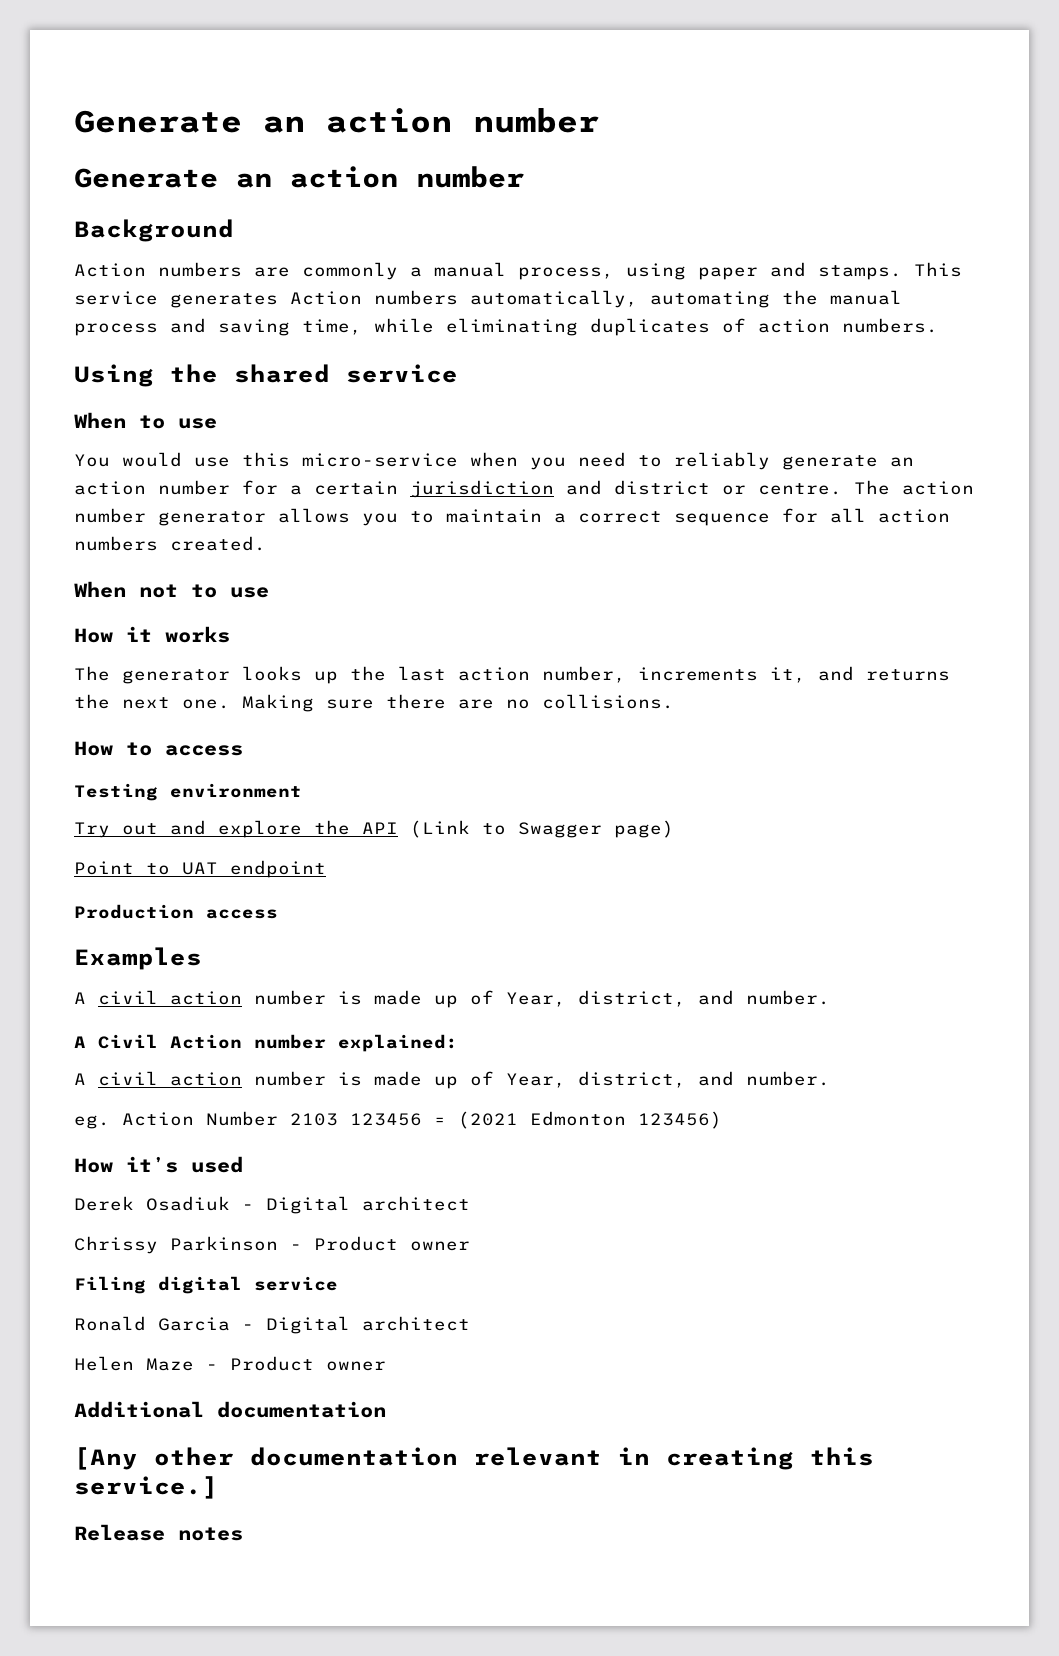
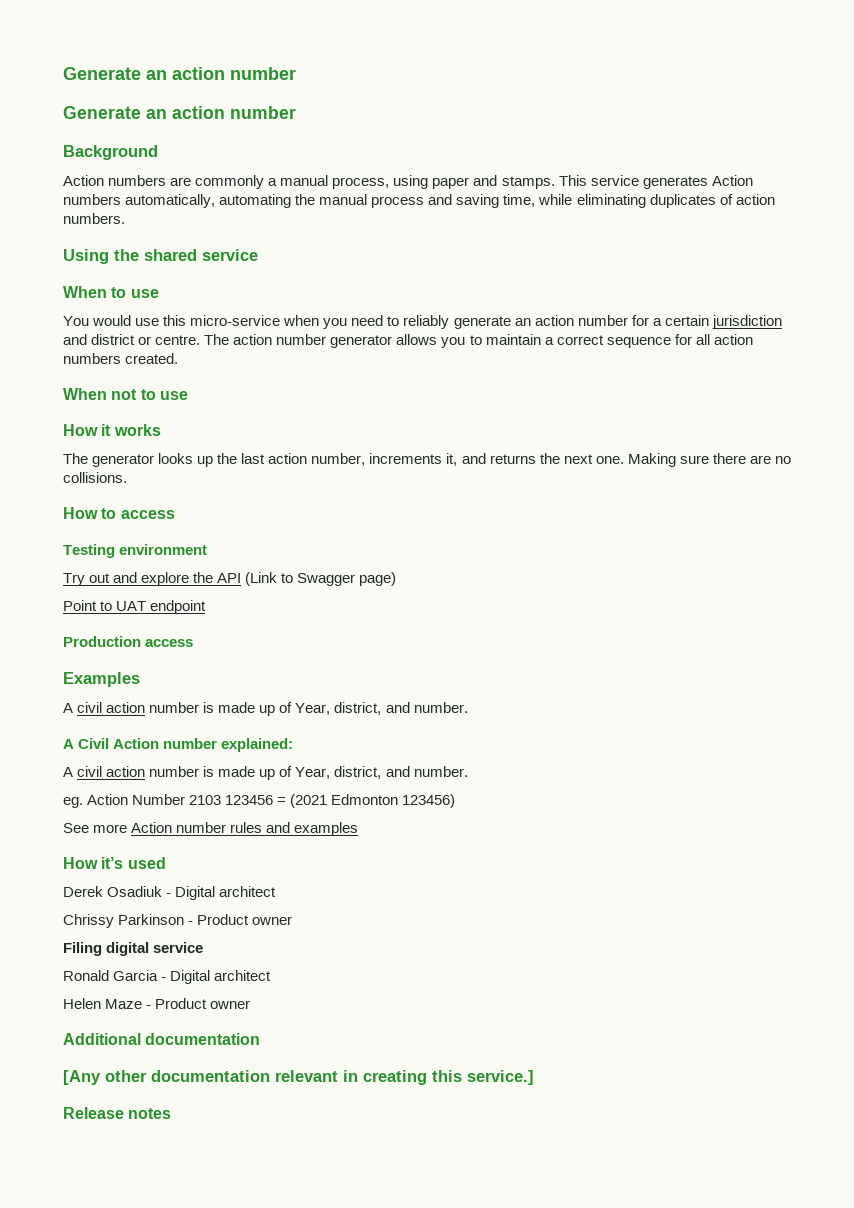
+ See more Action number rules and examples

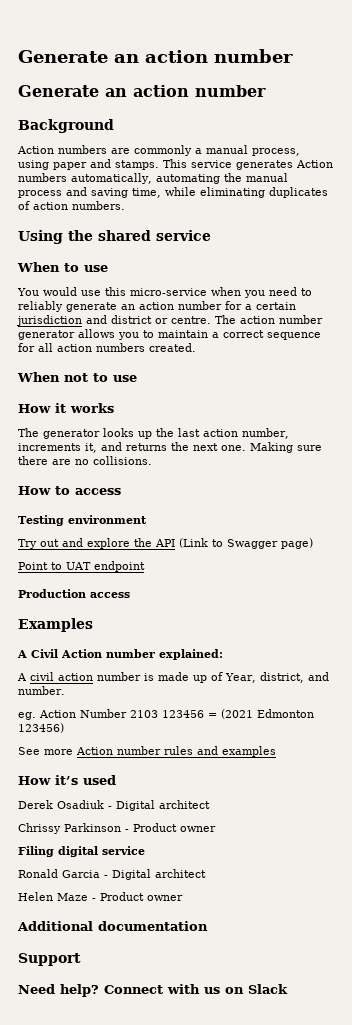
  Examples
- A civil action number is made up of Year, district, and number.
- [Any other documentation relevant in creating this service.]
- Release notes
+ Support
+ Need help? Connect with us on Slack

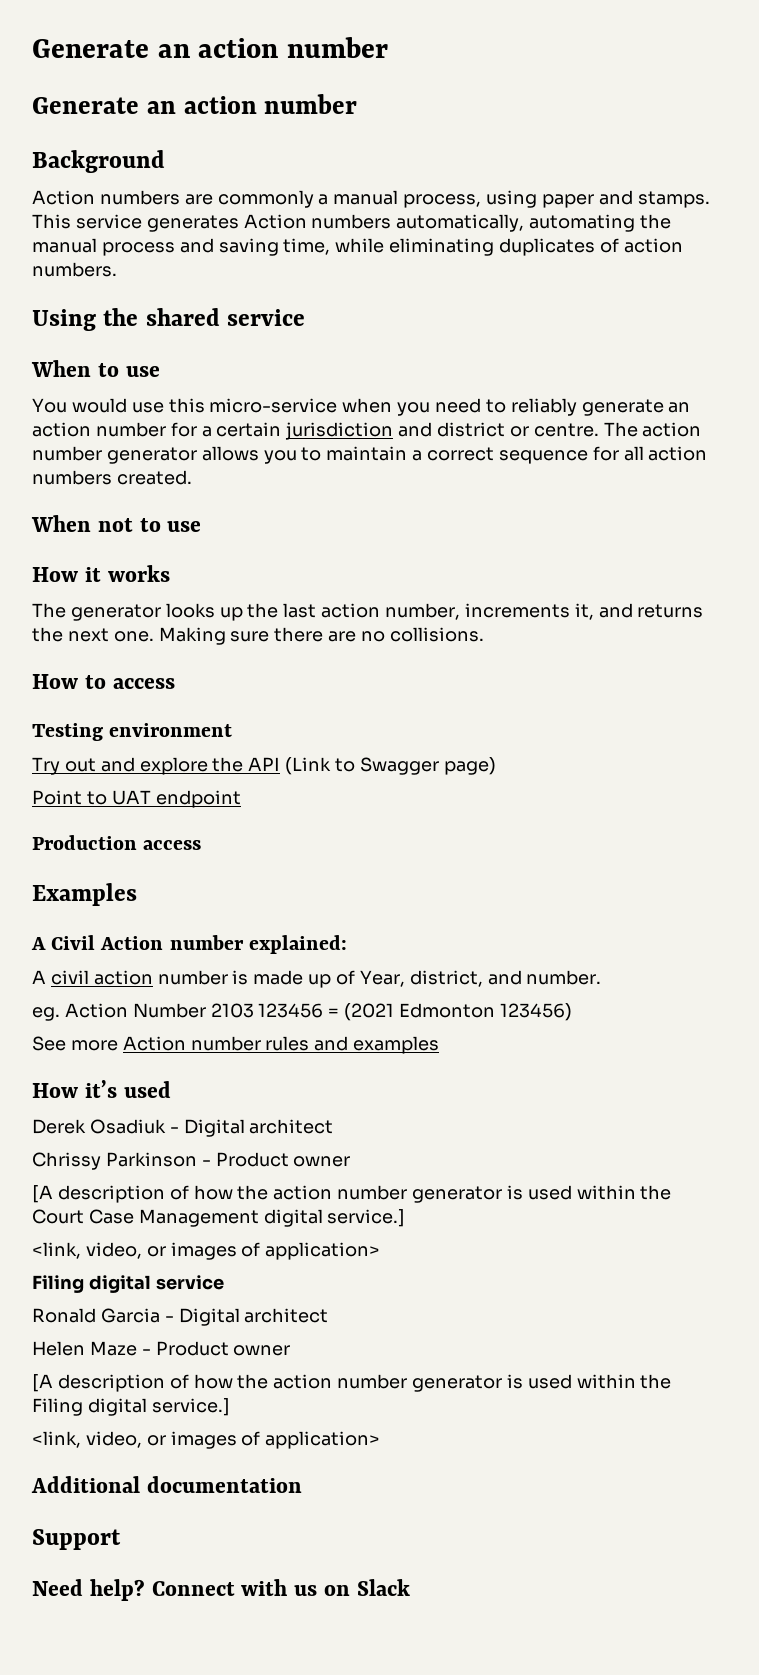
+ [A description of how the action number generator is used within the Court Case Management digital service.]
+ <link, video, or images of application>
+ [A description of how the action number generator is used within the Filing digital service.]
+ <link, video, or images of application>

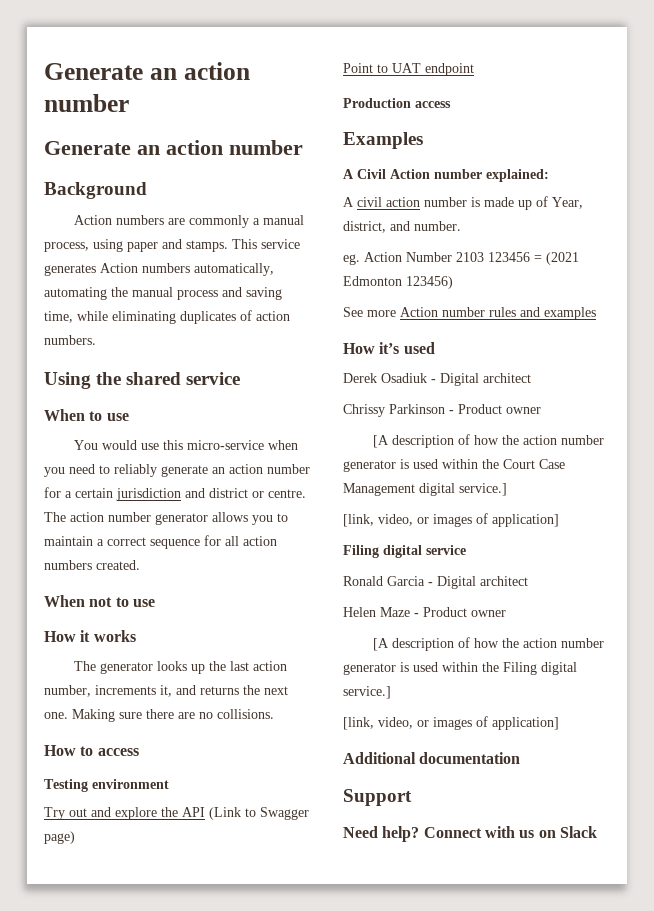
  [A description of how the action number generator is used within the Court Case Management digital service.]
- <link, video, or images of application>
+ [link, video, or images of application]
  [A description of how the action number generator is used within the Filing digital service.]
- <link, video, or images of application>
+ [link, video, or images of application]

